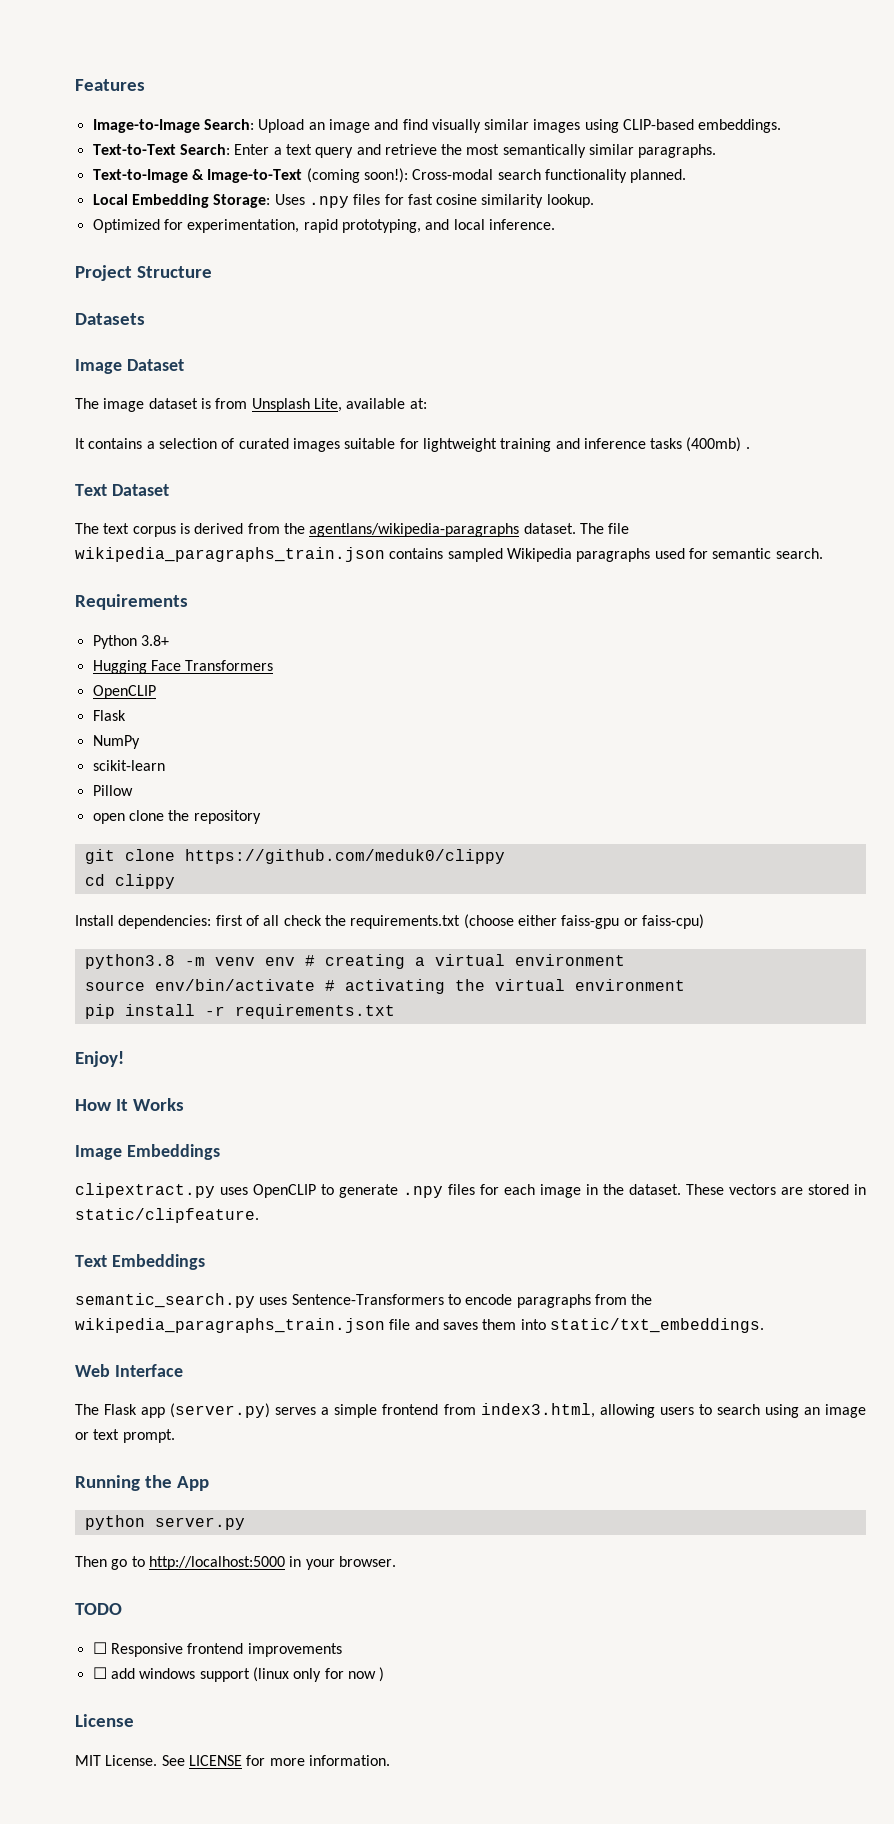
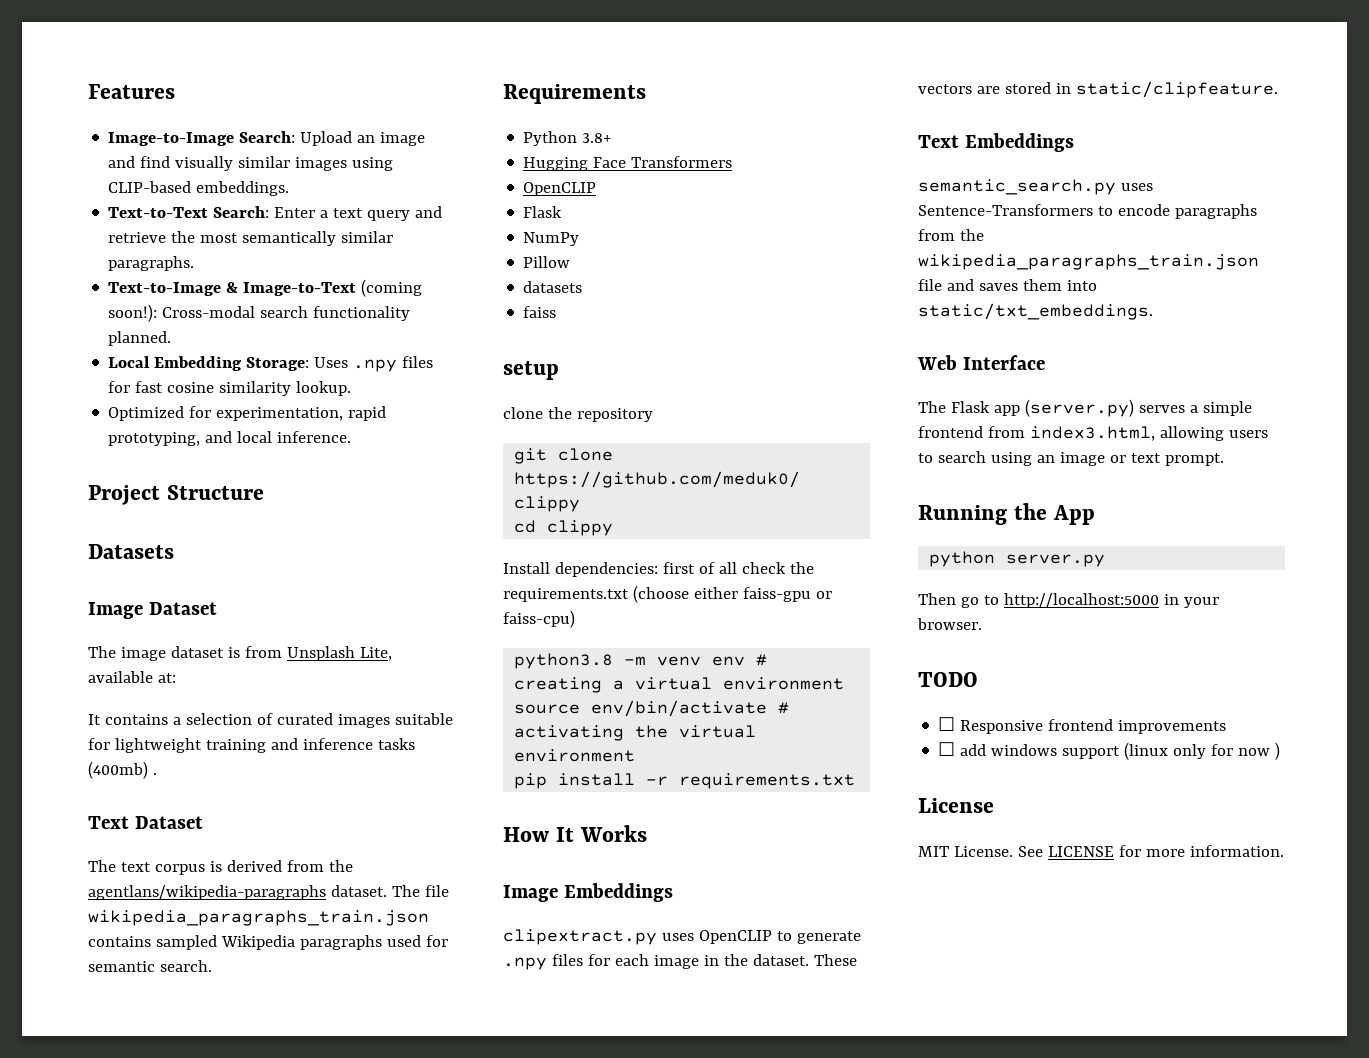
- scikit-learn
- open clone the repository
+ datasets
+ faiss
+ setup
+ clone the repository
- Enjoy!

